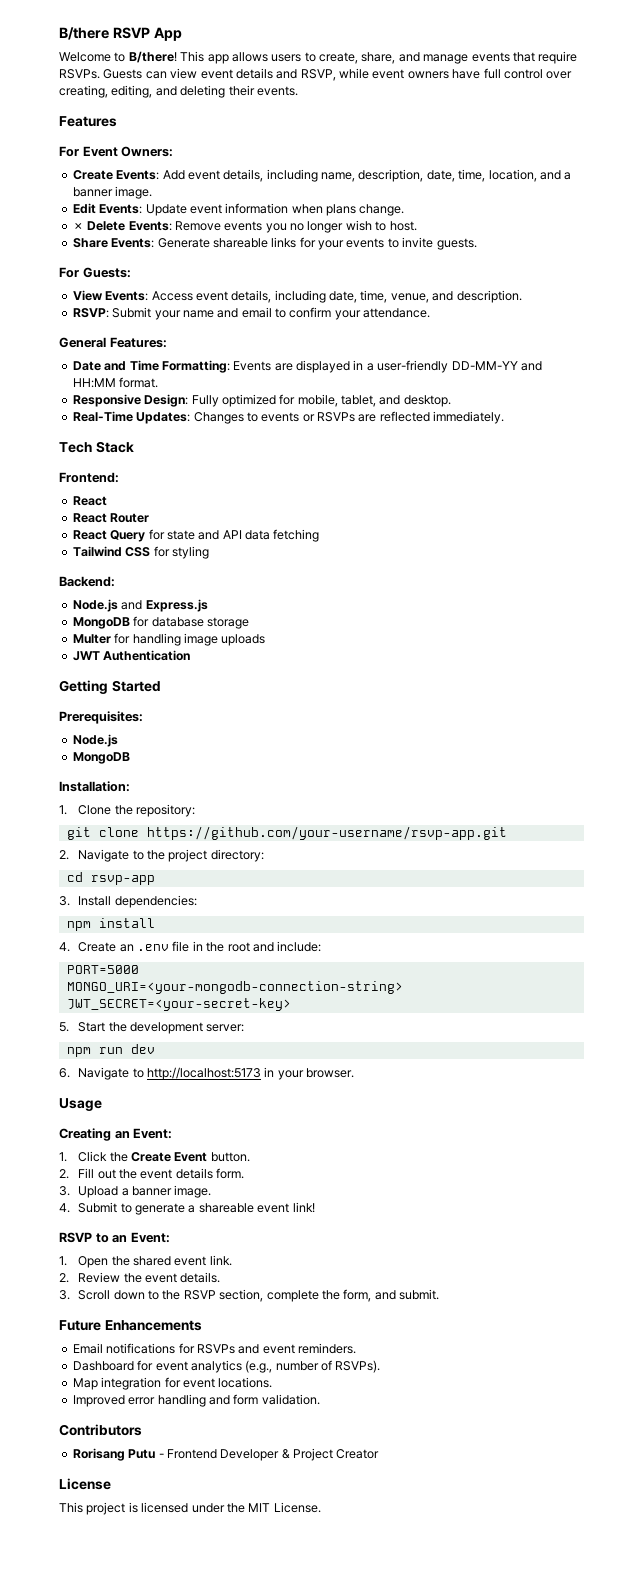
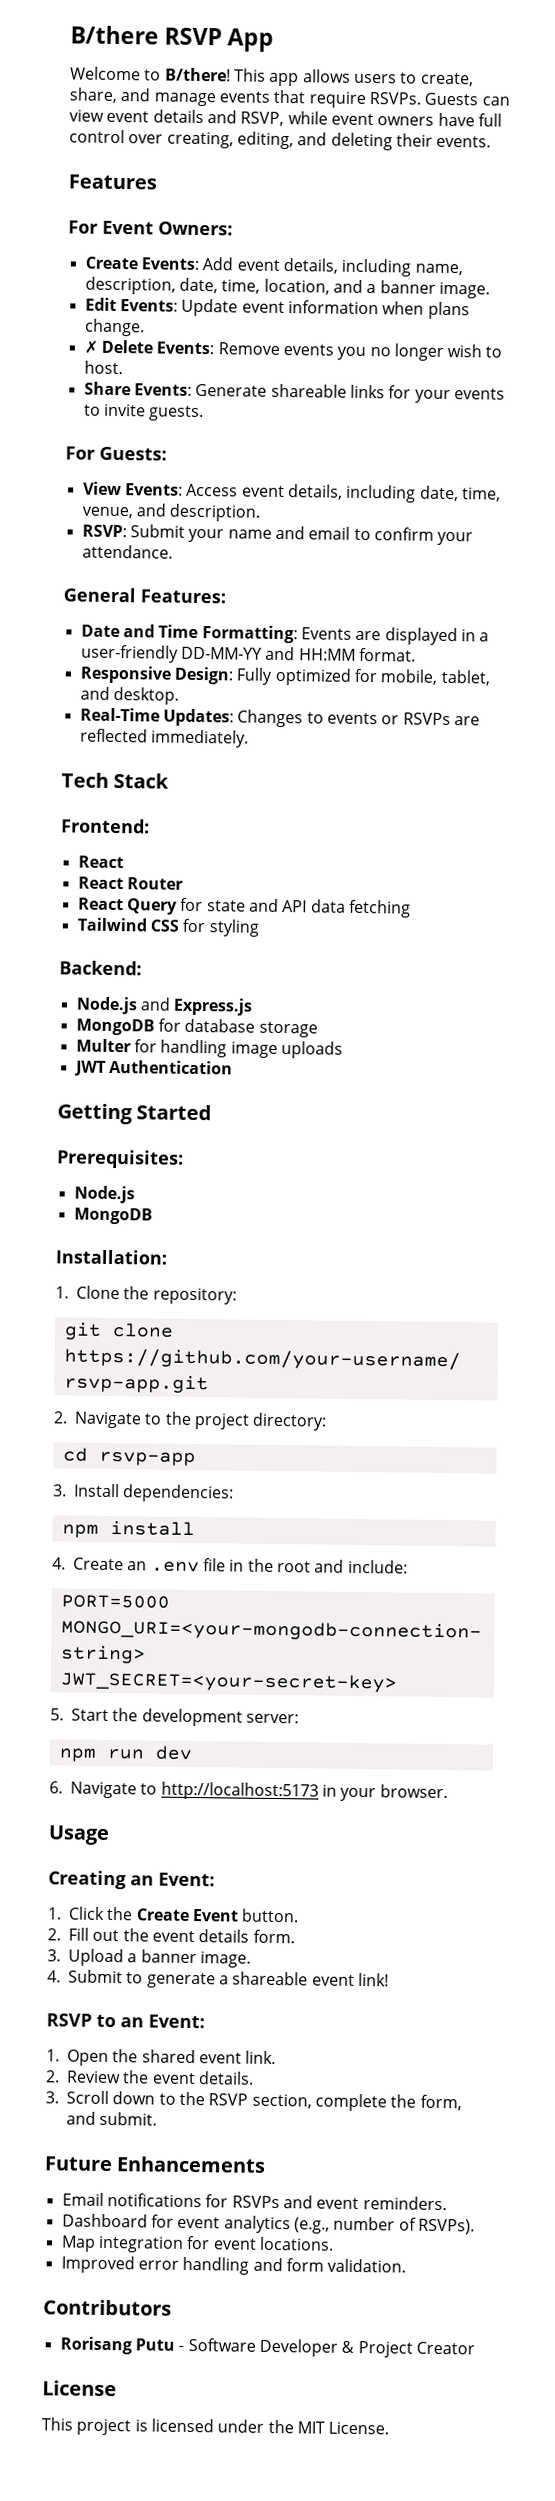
- Rorisang Putu - Frontend Developer & Project Creator
+ Rorisang Putu - Software Developer & Project Creator

